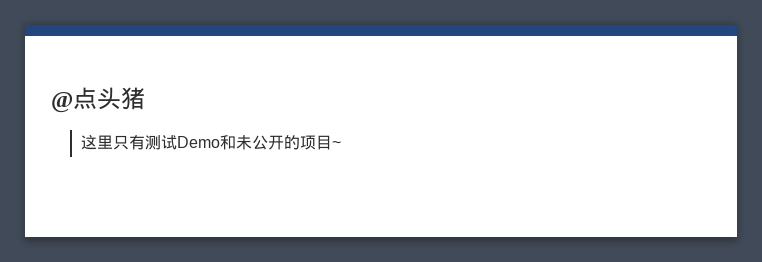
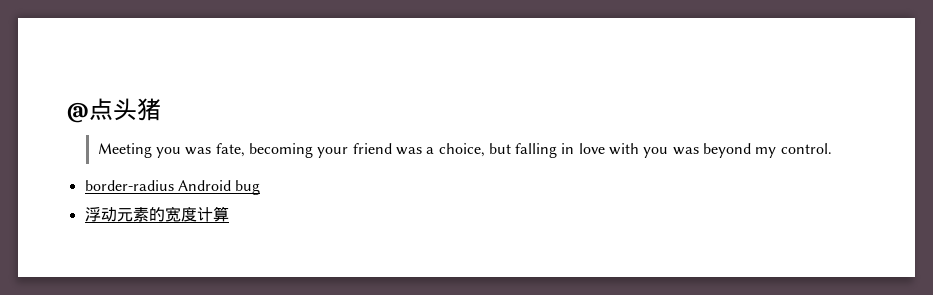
- 这里只有测试Demo和未公开的项目~
+ Meeting you was fate, becoming your friend was a choice, but falling in love with you was beyond my control.
+ border-radius Android bug
+ 浮动元素的宽度计算

